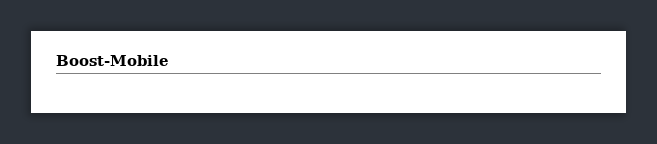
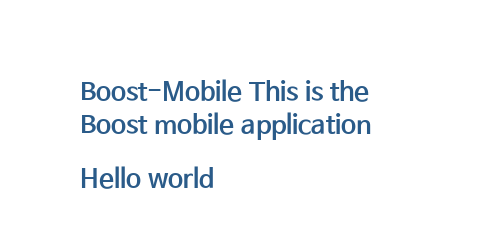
- Boost-Mobile
+ Boost-Mobile This is the Boost mobile application
+ Hello world

